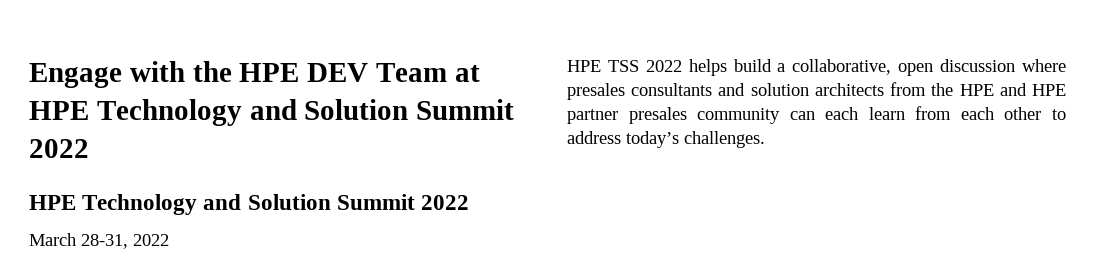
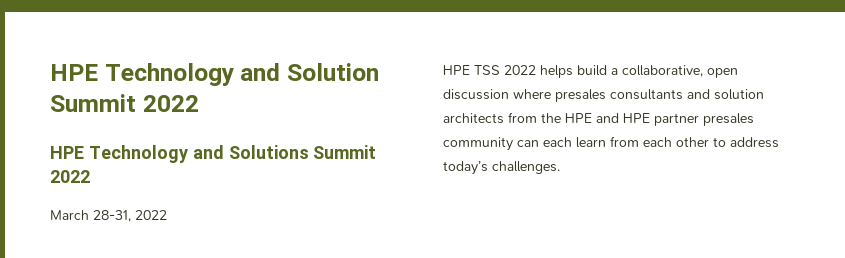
- Engage with the HPE DEV Team at HPE Technology and Solution Summit 2022
  HPE Technology and Solution Summit 2022
+ HPE Technology and Solutions Summit 2022

